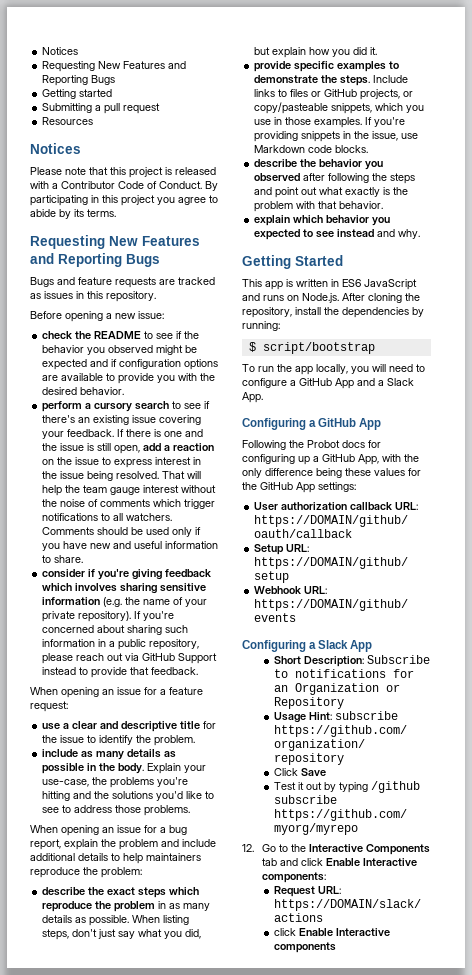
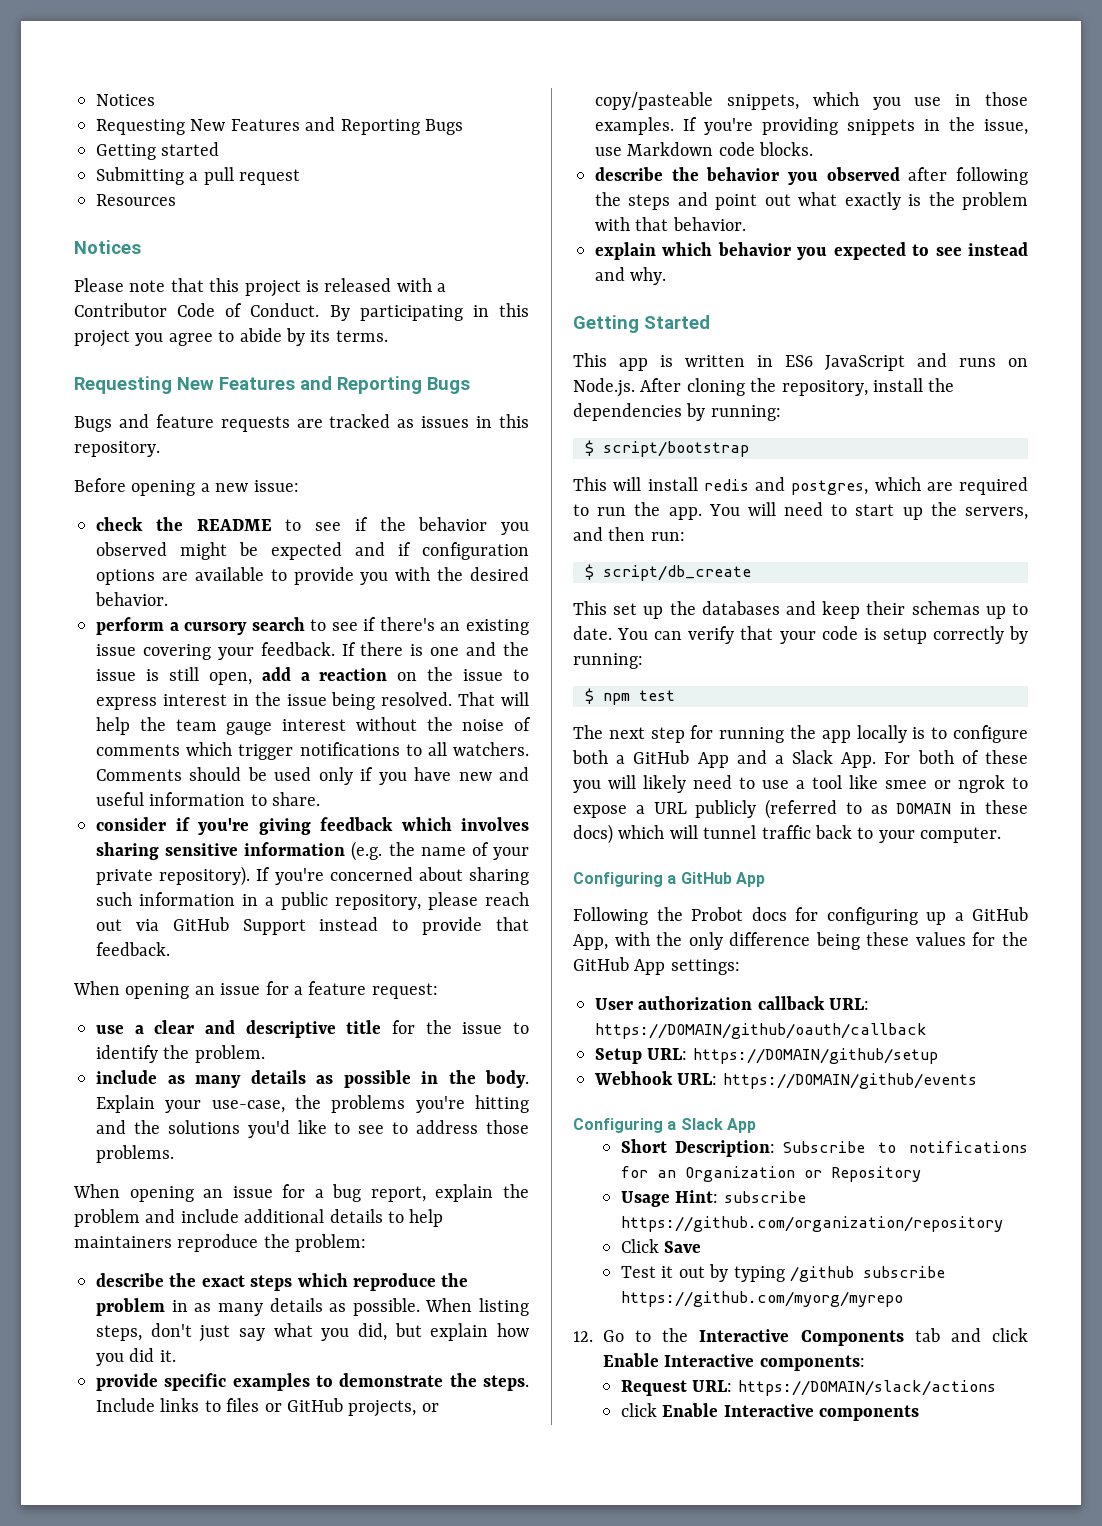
- To run the app locally, you will need to configure a GitHub App and a Slack App.
+ This will install redis and postgres, which are required to run the app. You will need to start up the servers, and then run:
+ $ script/db_create
+ This set up the databases and keep their schemas up to date. You can verify that your code is setup correctly by running:
+ $ npm test
+ The next step for running the app locally is to configure both a GitHub App and a Slack App. For both of these you will likely need to use a tool like smee or ngrok to expose a URL publicly (referred to as DOMAIN in these docs) which will tunnel traffic back to your computer.

